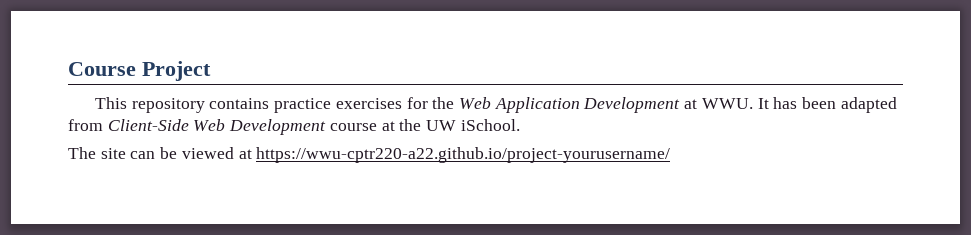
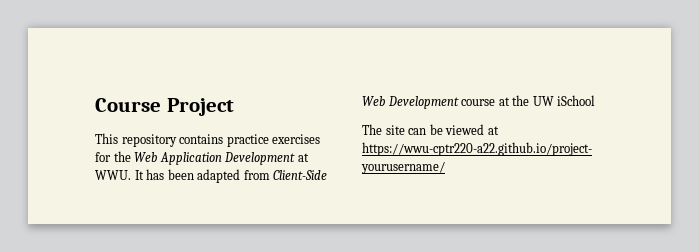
- This repository contains practice exercises for the Web Application Development at WWU. It has been adapted from Client-Side Web Development course at the UW iSchool.
+ This repository contains practice exercises for the Web Application Development at WWU. It has been adapted from Client-Side Web Development course at the UW iSchool

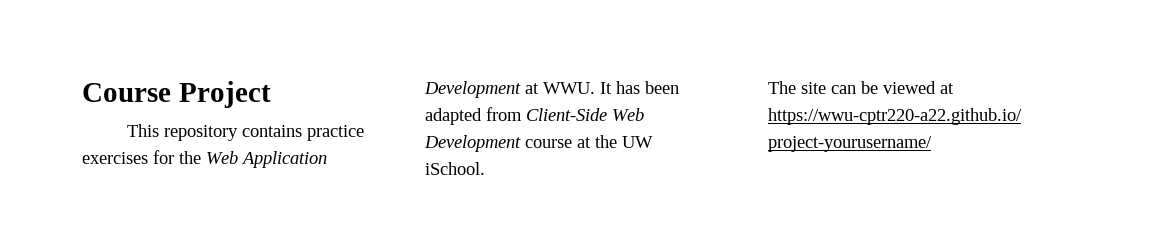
- This repository contains practice exercises for the Web Application Development at WWU. It has been adapted from Client-Side Web Development course at the UW iSchool
+ This repository contains practice exercises for the Web Application Development at WWU. It has been adapted from Client-Side Web Development course at the UW iSchool.

